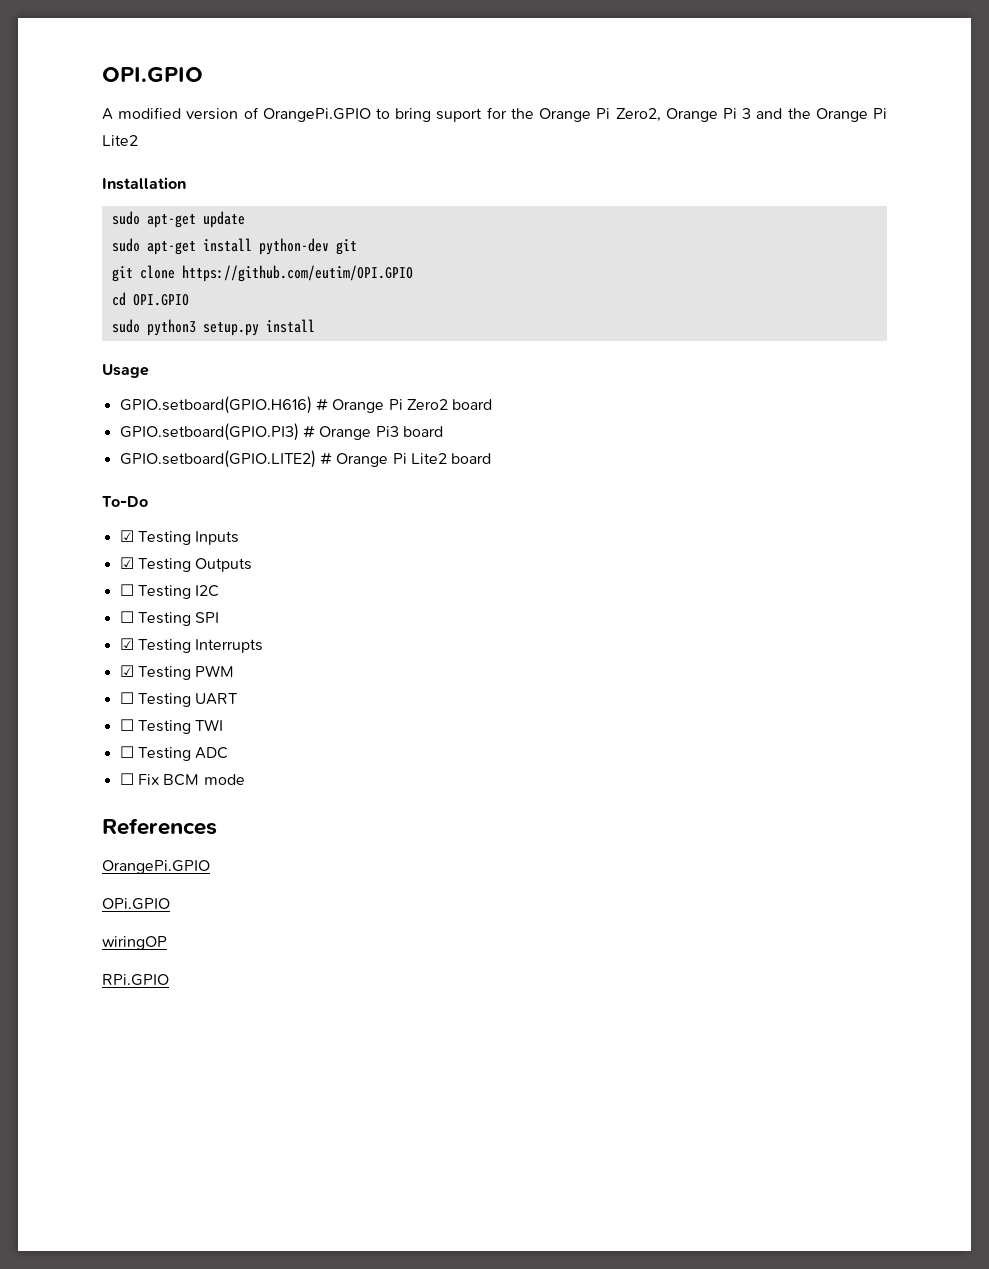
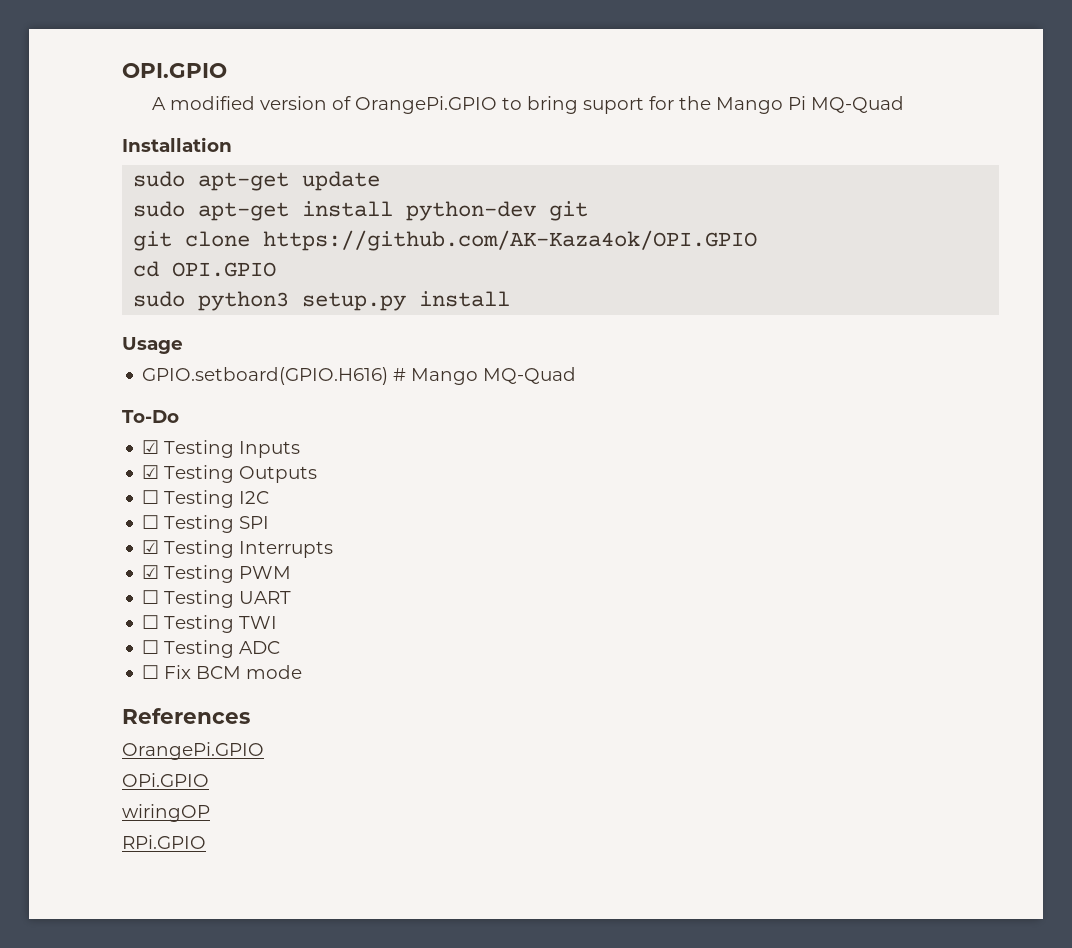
- A modified version of OrangePi.GPIO to bring suport for the Orange Pi Zero2, Orange Pi 3 and the Orange Pi Lite2
+ A modified version of OrangePi.GPIO to bring suport for the Mango Pi MQ-Quad
- git clone https://github.com/eutim/OPI.GPIO
+ git clone https://github.com/AK-Kaza4ok/OPI.GPIO
- GPIO.setboard(GPIO.H616) # Orange Pi Zero2 board
- GPIO.setboard(GPIO.PI3) # Orange Pi3 board
- GPIO.setboard(GPIO.LITE2) # Orange Pi Lite2 board
+ GPIO.setboard(GPIO.H616) # Mango MQ-Quad

